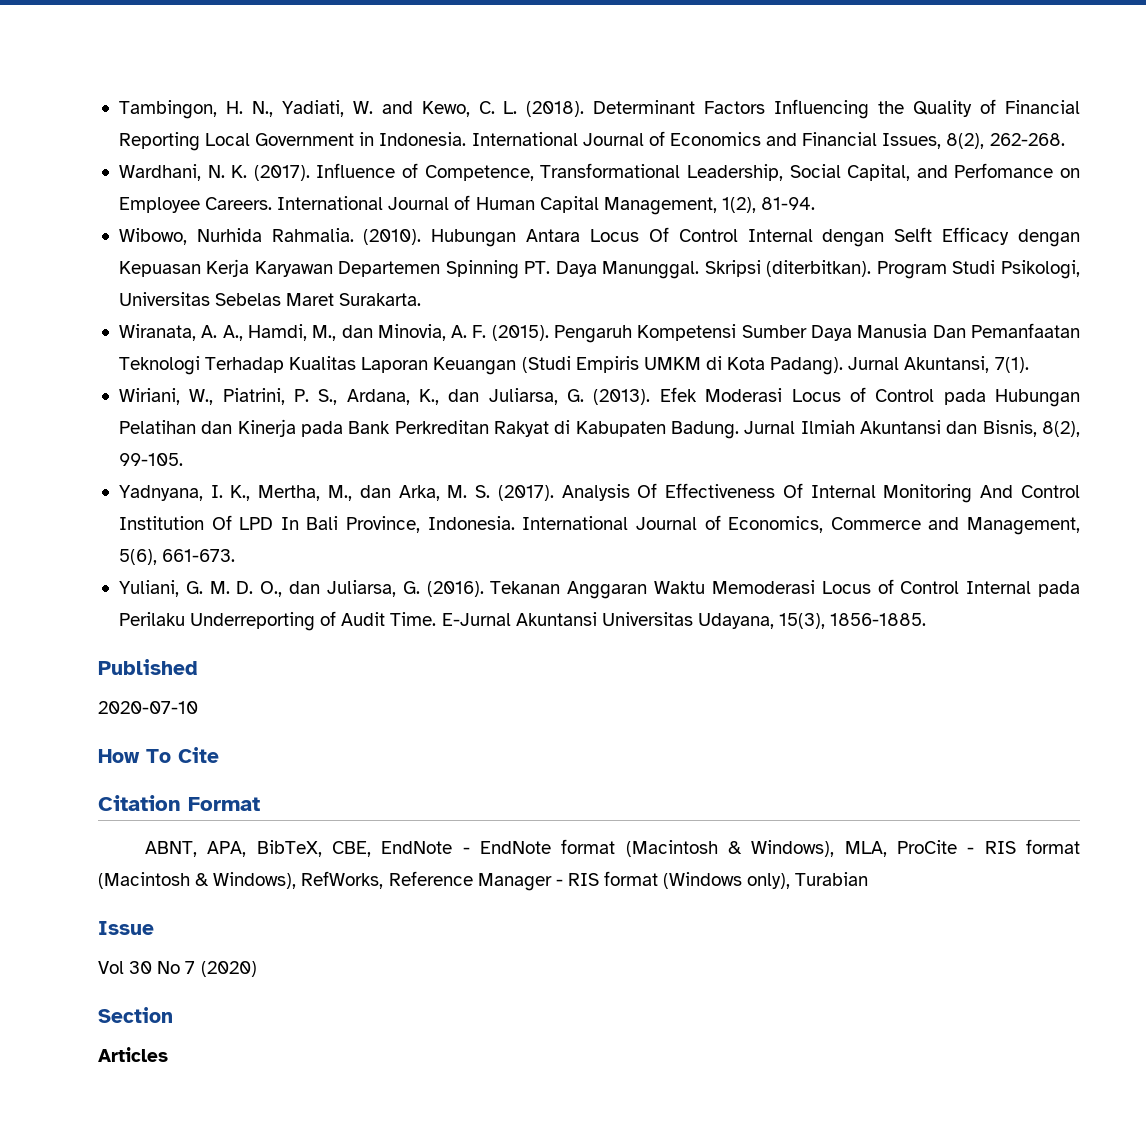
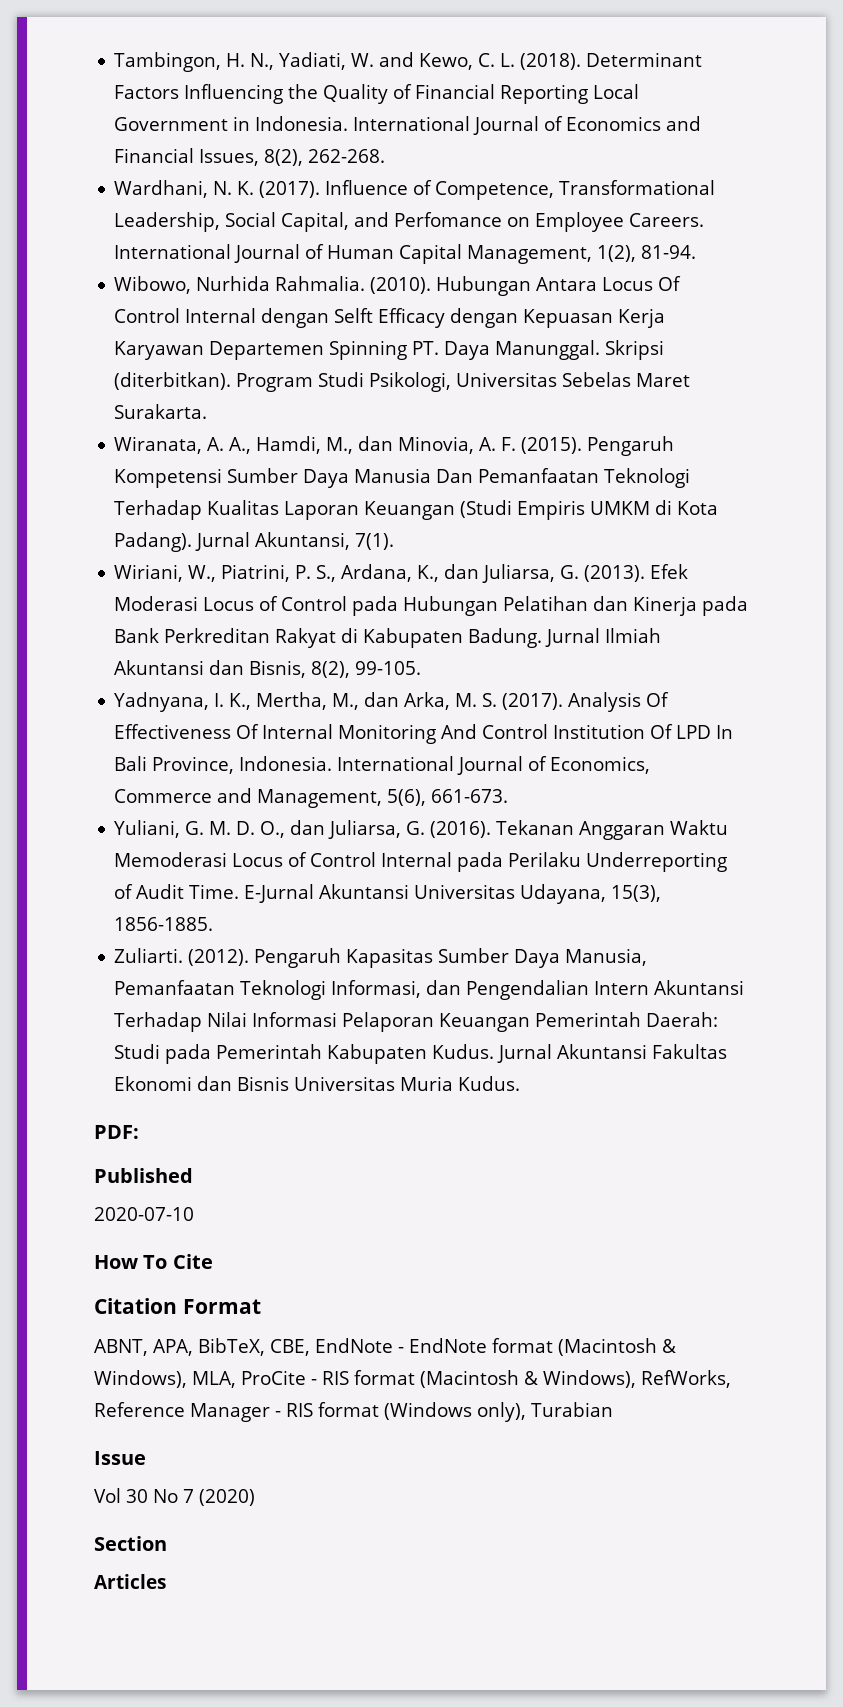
+ Zuliarti. (2012). Pengaruh Kapasitas Sumber Daya Manusia, Pemanfaatan Teknologi Informasi, dan Pengendalian Intern Akuntansi Terhadap Nilai Informasi Pelaporan Keuangan Pemerintah Daerah: Studi pada Pemerintah Kabupaten Kudus. Jurnal Akuntansi Fakultas Ekonomi dan Bisnis Universitas Muria Kudus.
+ PDF:

